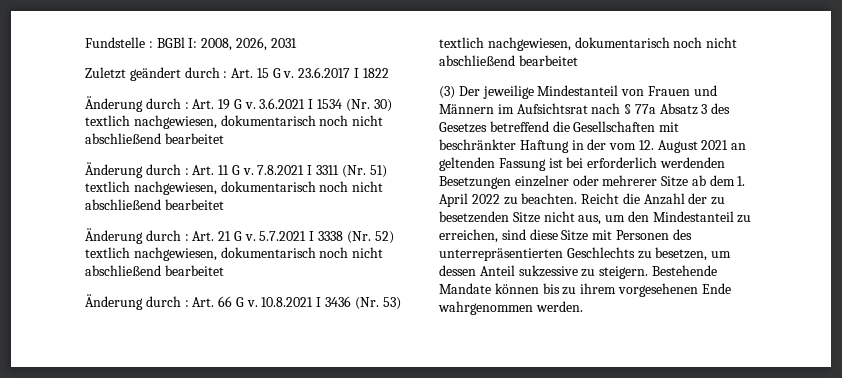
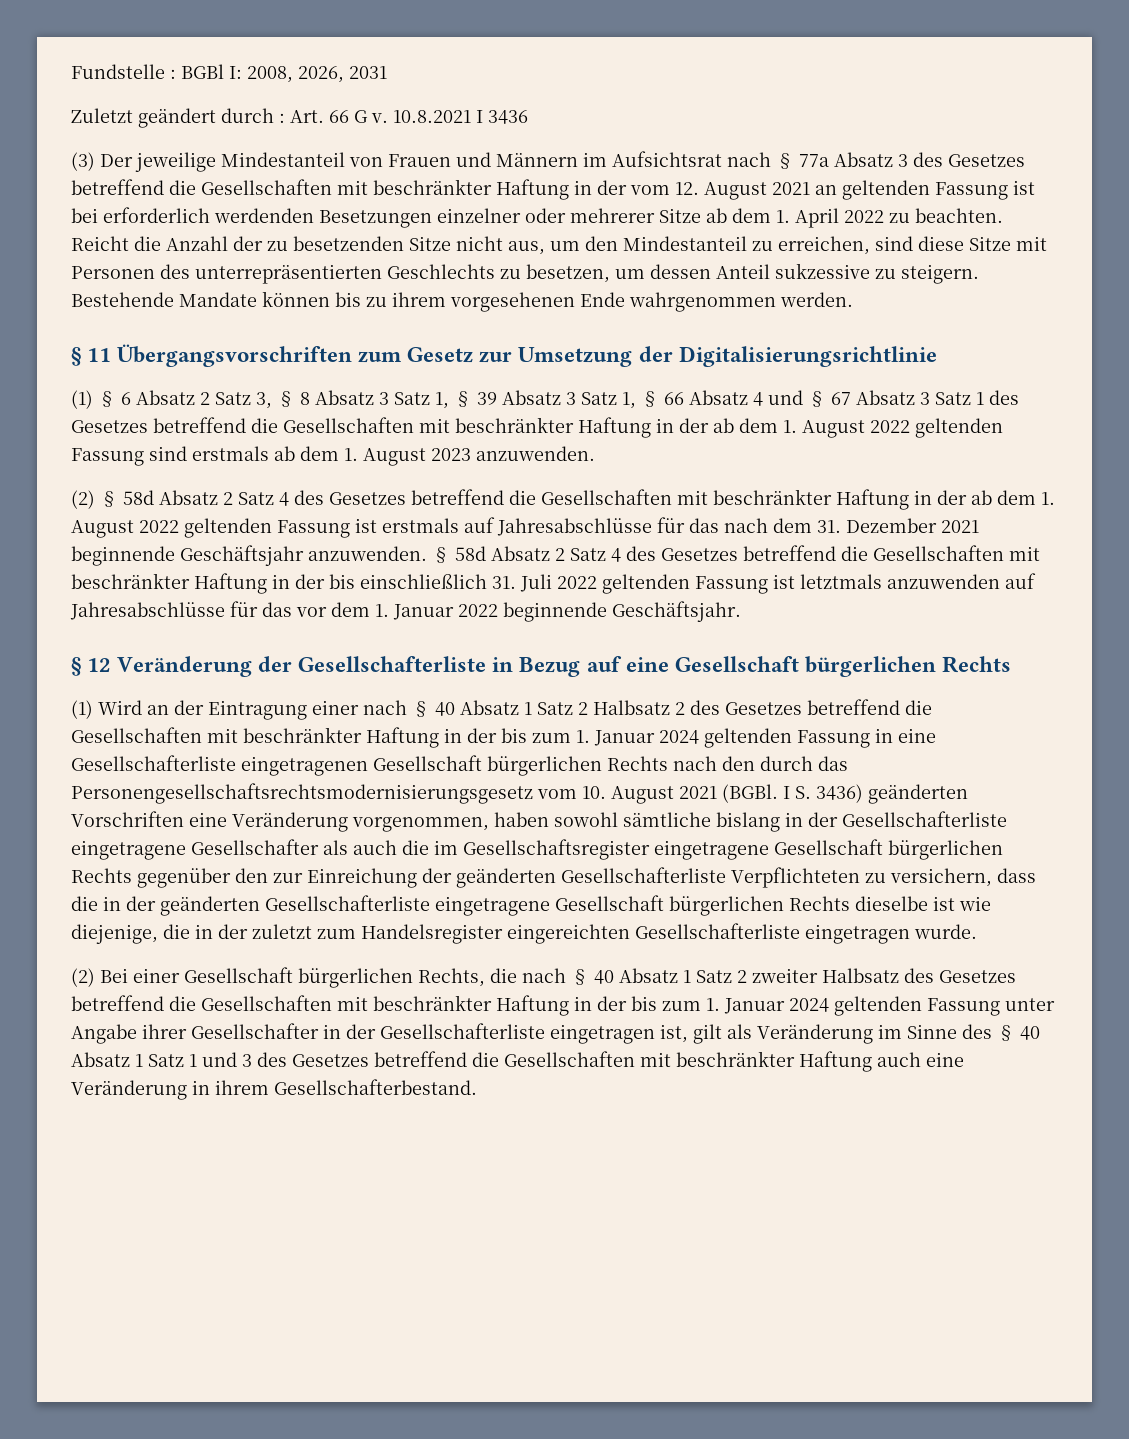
- Zuletzt geändert durch : Art. 15 G v. 23.6.2017 I 1822
- Änderung durch : Art. 19 G v. 3.6.2021 I 1534 (Nr. 30) textlich nachgewiesen, dokumentarisch noch nicht abschließend bearbeitet
- Änderung durch : Art. 11 G v. 7.8.2021 I 3311 (Nr. 51) textlich nachgewiesen, dokumentarisch noch nicht abschließend bearbeitet
- Änderung durch : Art. 21 G v. 5.7.2021 I 3338 (Nr. 52) textlich nachgewiesen, dokumentarisch noch nicht abschließend bearbeitet
- Änderung durch : Art. 66 G v.
+ Zuletzt geändert durch : Art. 66 G v.
- 10.8.2021 I 3436 (Nr. 53) textlich nachgewiesen, dokumentarisch noch nicht abschließend bearbeitet
+ 10.8.2021 I 3436
+ § 11 Übergangsvorschriften zum Gesetz zur Umsetzung der Digitalisierungsrichtlinie
+ (1) § 6 Absatz 2 Satz 3, § 8 Absatz 3 Satz 1, § 39 Absatz 3 Satz 1, § 66 Absatz 4 und § 67 Absatz 3 Satz 1 des Gesetzes betreffend die Gesellschaften mit beschränkter Haftung in der ab dem 1. August 2022 geltenden Fassung sind erstmals ab dem 1. August 2023 anzuwenden.
+ (2) § 58d Absatz 2 Satz 4 des Gesetzes betreffend die Gesellschaften mit beschränkter Haftung in der ab dem 1. August 2022 geltenden Fassung ist erstmals auf Jahresabschlüsse für das nach dem 31. Dezember 2021 beginnende Geschäftsjahr anzuwenden. § 58d Absatz 2 Satz 4 des Gesetzes betreffend die Gesellschaften mit beschränkter Haftung in der bis einschließlich 31. Juli 2022 geltenden Fassung ist letztmals anzuwenden auf Jahresabschlüsse für das vor dem 1. Januar 2022 beginnende Geschäftsjahr.
+ § 12 Veränderung der Gesellschafterliste in Bezug auf eine Gesellschaft bürgerlichen Rechts
+ (1) Wird an der Eintragung einer nach § 40 Absatz 1 Satz 2 Halbsatz 2 des Gesetzes betreffend die Gesellschaften mit beschränkter Haftung in der bis zum 1. Januar 2024 geltenden Fassung in eine Gesellschafterliste eingetragenen Gesellschaft bürgerlichen Rechts nach den durch das Personengesellschaftsrechtsmodernisierungsgesetz vom 10. August 2021 (BGBl. I S. 3436) geänderten Vorschriften eine Veränderung vorgenommen, haben sowohl sämtliche bislang in der Gesellschafterliste eingetragene Gesellschafter als auch die im Gesellschaftsregister eingetragene Gesellschaft bürgerlichen Rechts gegenüber den zur Einreichung der geänderten Gesellschafterliste Verpflichteten zu versichern, dass die in der geänderten Gesellschafterliste eingetragene Gesellschaft bürgerlichen Rechts dieselbe ist wie diejenige, die in der zuletzt zum Handelsregister eingereichten Gesellschafterliste eingetragen wurde.
+ (2) Bei einer Gesellschaft bürgerlichen Rechts, die nach § 40 Absatz 1 Satz 2 zweiter Halbsatz des Gesetzes betreffend die Gesellschaften mit beschränkter Haftung in der bis zum 1. Januar 2024 geltenden Fassung unter Angabe ihrer Gesellschafter in der Gesellschafterliste eingetragen ist, gilt als Veränderung im Sinne des § 40 Absatz 1 Satz 1 und 3 des Gesetzes betreffend die Gesellschaften mit beschränkter Haftung auch eine Veränderung in ihrem Gesellschafterbestand.

